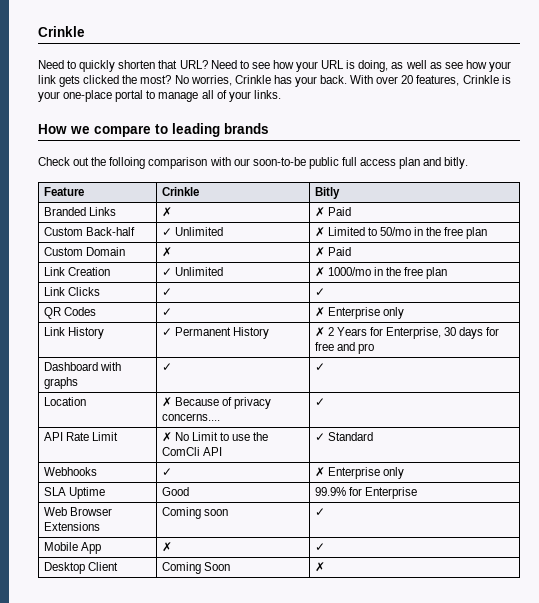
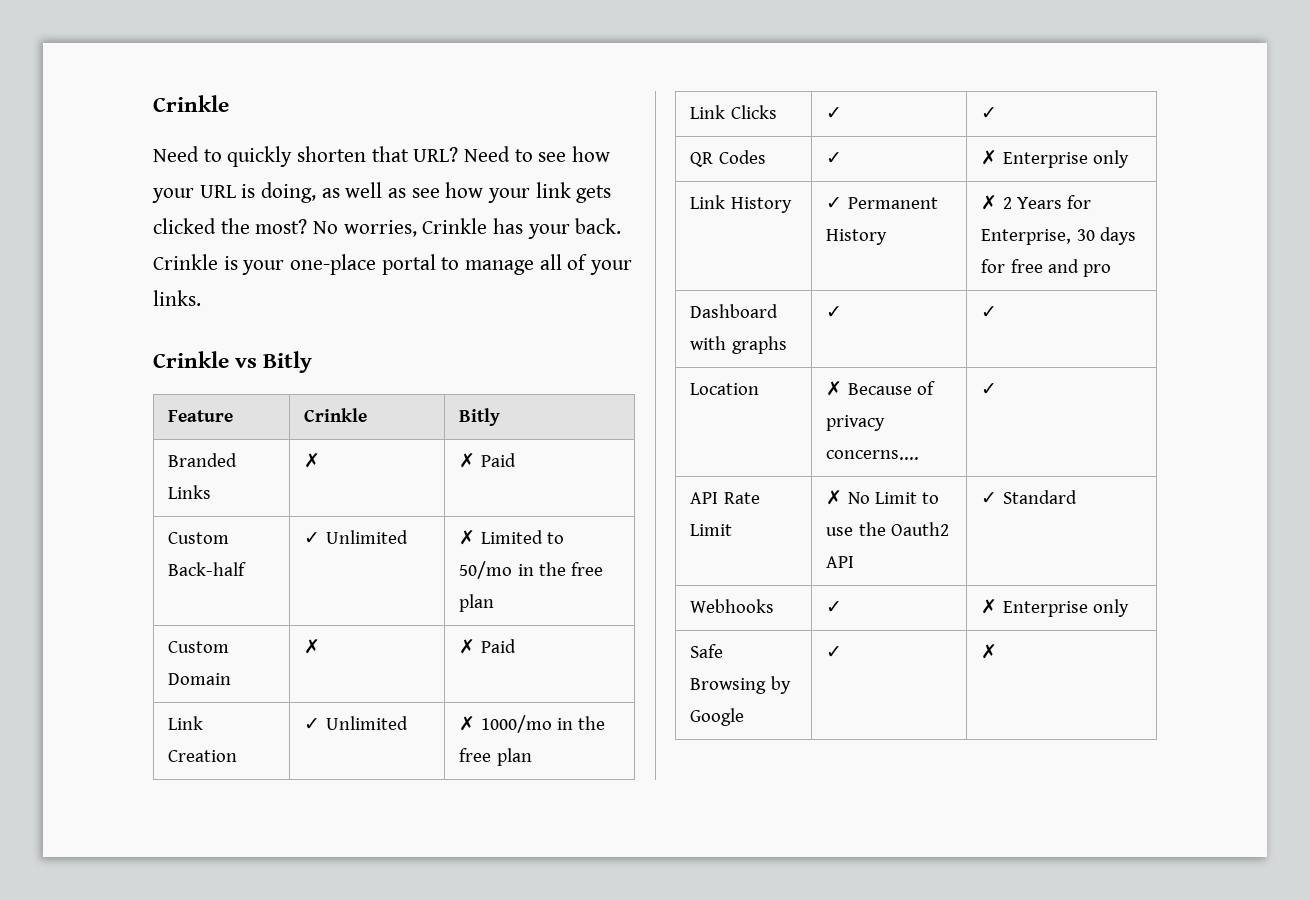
- With over 20 features, Crinkle is your one-place portal to manage all of your links.
+ Crinkle is your one-place portal to manage all of your links.
- How we compare to leading brands
- Check out the folloing comparison with our soon-to-be public full access plan and bitly.
+ Crinkle vs Bitly
- API Rate Limit | ✗ No Limit to use the ComCli API | ✓ Standard
+ API Rate Limit | ✗ No Limit to use the Oauth2 API | ✓ Standard
- SLA Uptime | Good | 99.9% for Enterprise
- Web Browser Extensions | Coming soon | ✓
- Mobile App | ✗ | ✓
- Desktop Client | Coming Soon | ✗
+ Safe Browsing by Google | ✓ | ✗

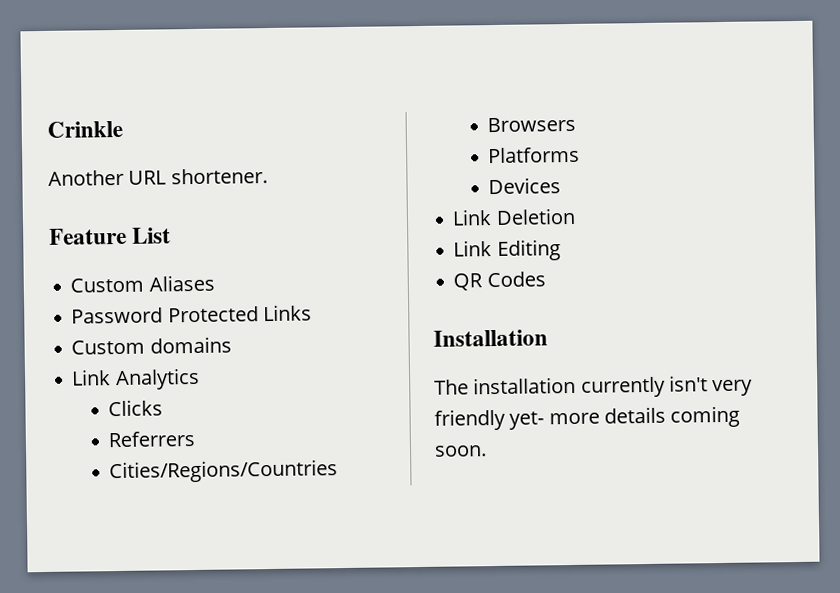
- Need to quickly shorten that URL? Need to see how your URL is doing, as well as see how your link gets clicked the most? No worries, Crinkle has your back. Crinkle is your one-place portal to manage all of your links.
- Crinkle vs Bitly
- Feature | Crinkle | Bitly
- Branded Links | ✗ | ✗ Paid
- Custom Back-half | ✓ Unlimited | ✗ Limited to 50/mo in the free plan
- Custom Domain | ✗ | ✗ Paid
- Link Creation | ✓ Unlimited | ✗ 1000/mo in the free plan
- Link Clicks | ✓ | ✓
- QR Codes | ✓ | ✗ Enterprise only
- Link History | ✓ Permanent History | ✗ 2 Years for Enterprise, 30 days for free and pro
- Dashboard with graphs | ✓ | ✓
- Location | ✗ Because of privacy concerns.... | ✓
- API Rate Limit | ✗ No Limit to use the Oauth2 API | ✓ Standard
- Webhooks | ✓ | ✗ Enterprise only
- Safe Browsing by Google | ✓ | ✗
+ Another URL shortener.
+ Feature List
+ Custom Aliases
+ Password Protected Links
+ Custom domains
+ Link Analytics
+ Clicks
+ Referrers
+ Cities/Regions/Countries
+ Browsers
+ Platforms
+ Devices
+ Link Deletion
+ Link Editing
+ QR Codes
+ Installation
+ The installation currently isn't very friendly yet- more details coming soon.

